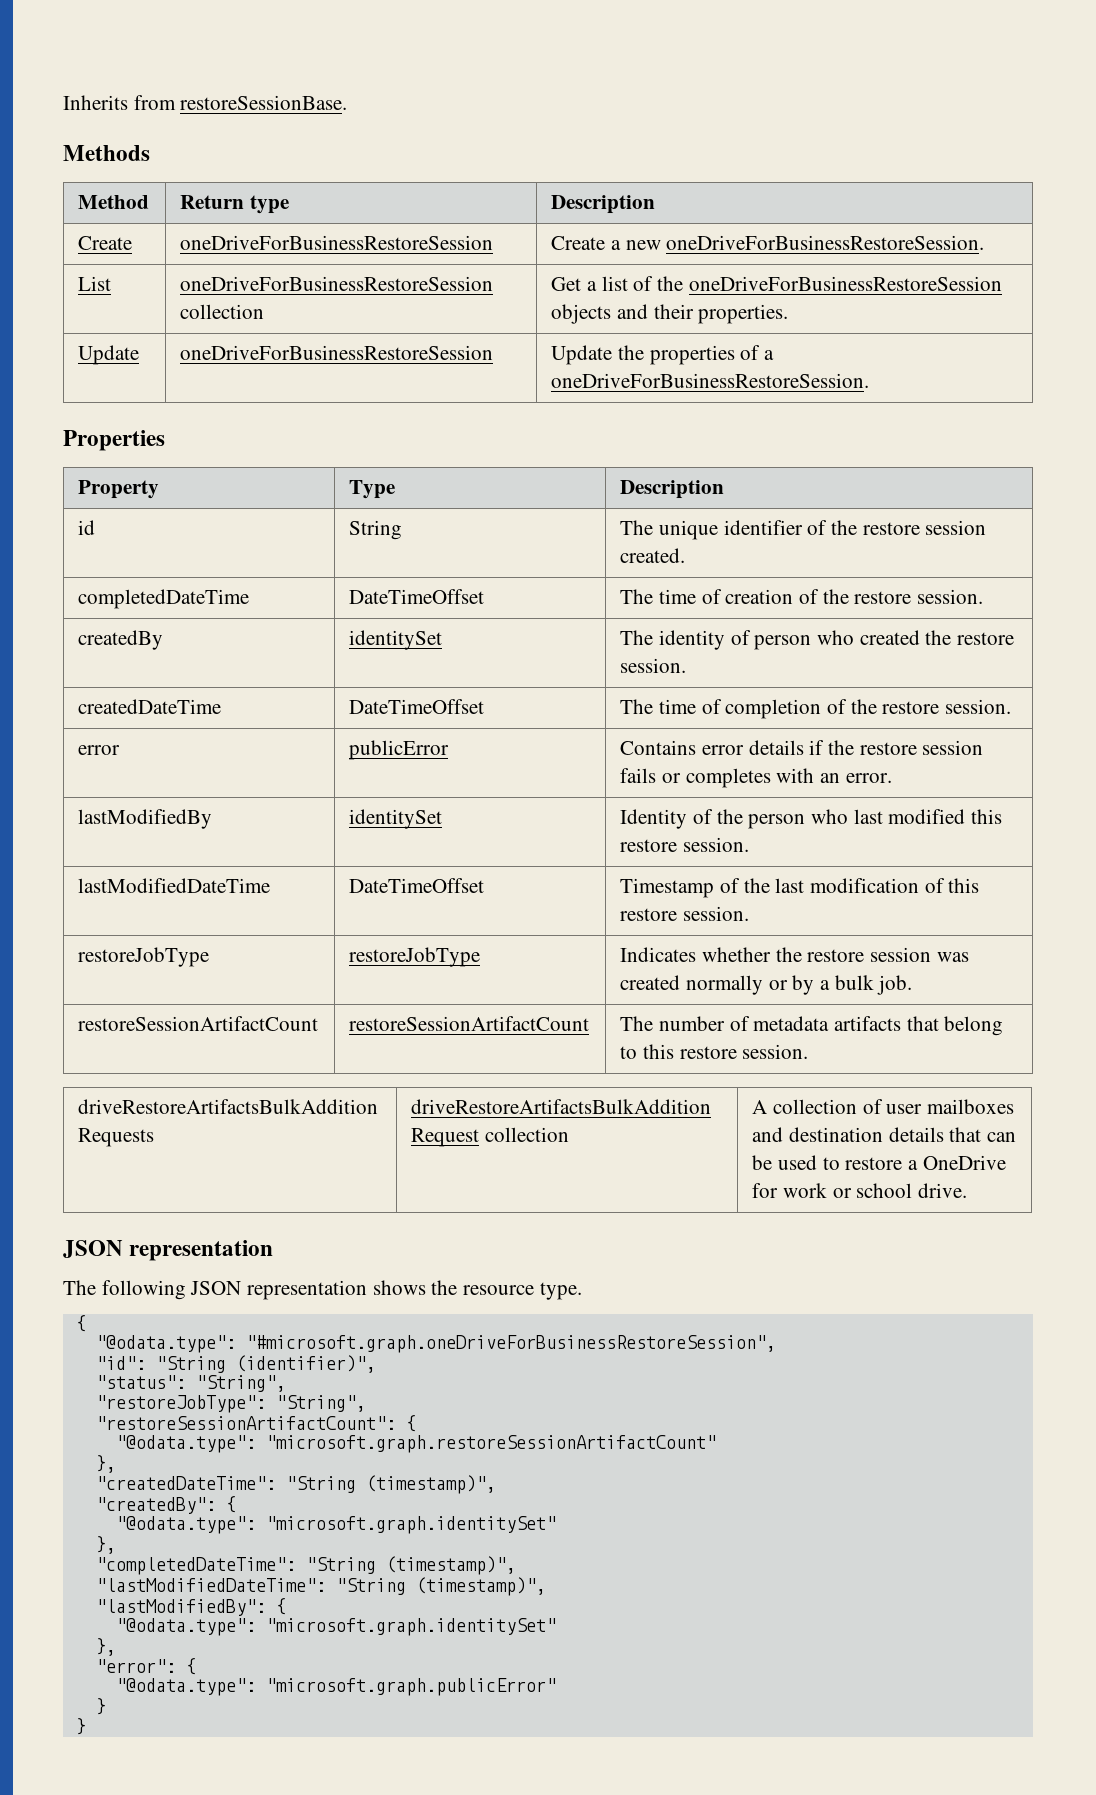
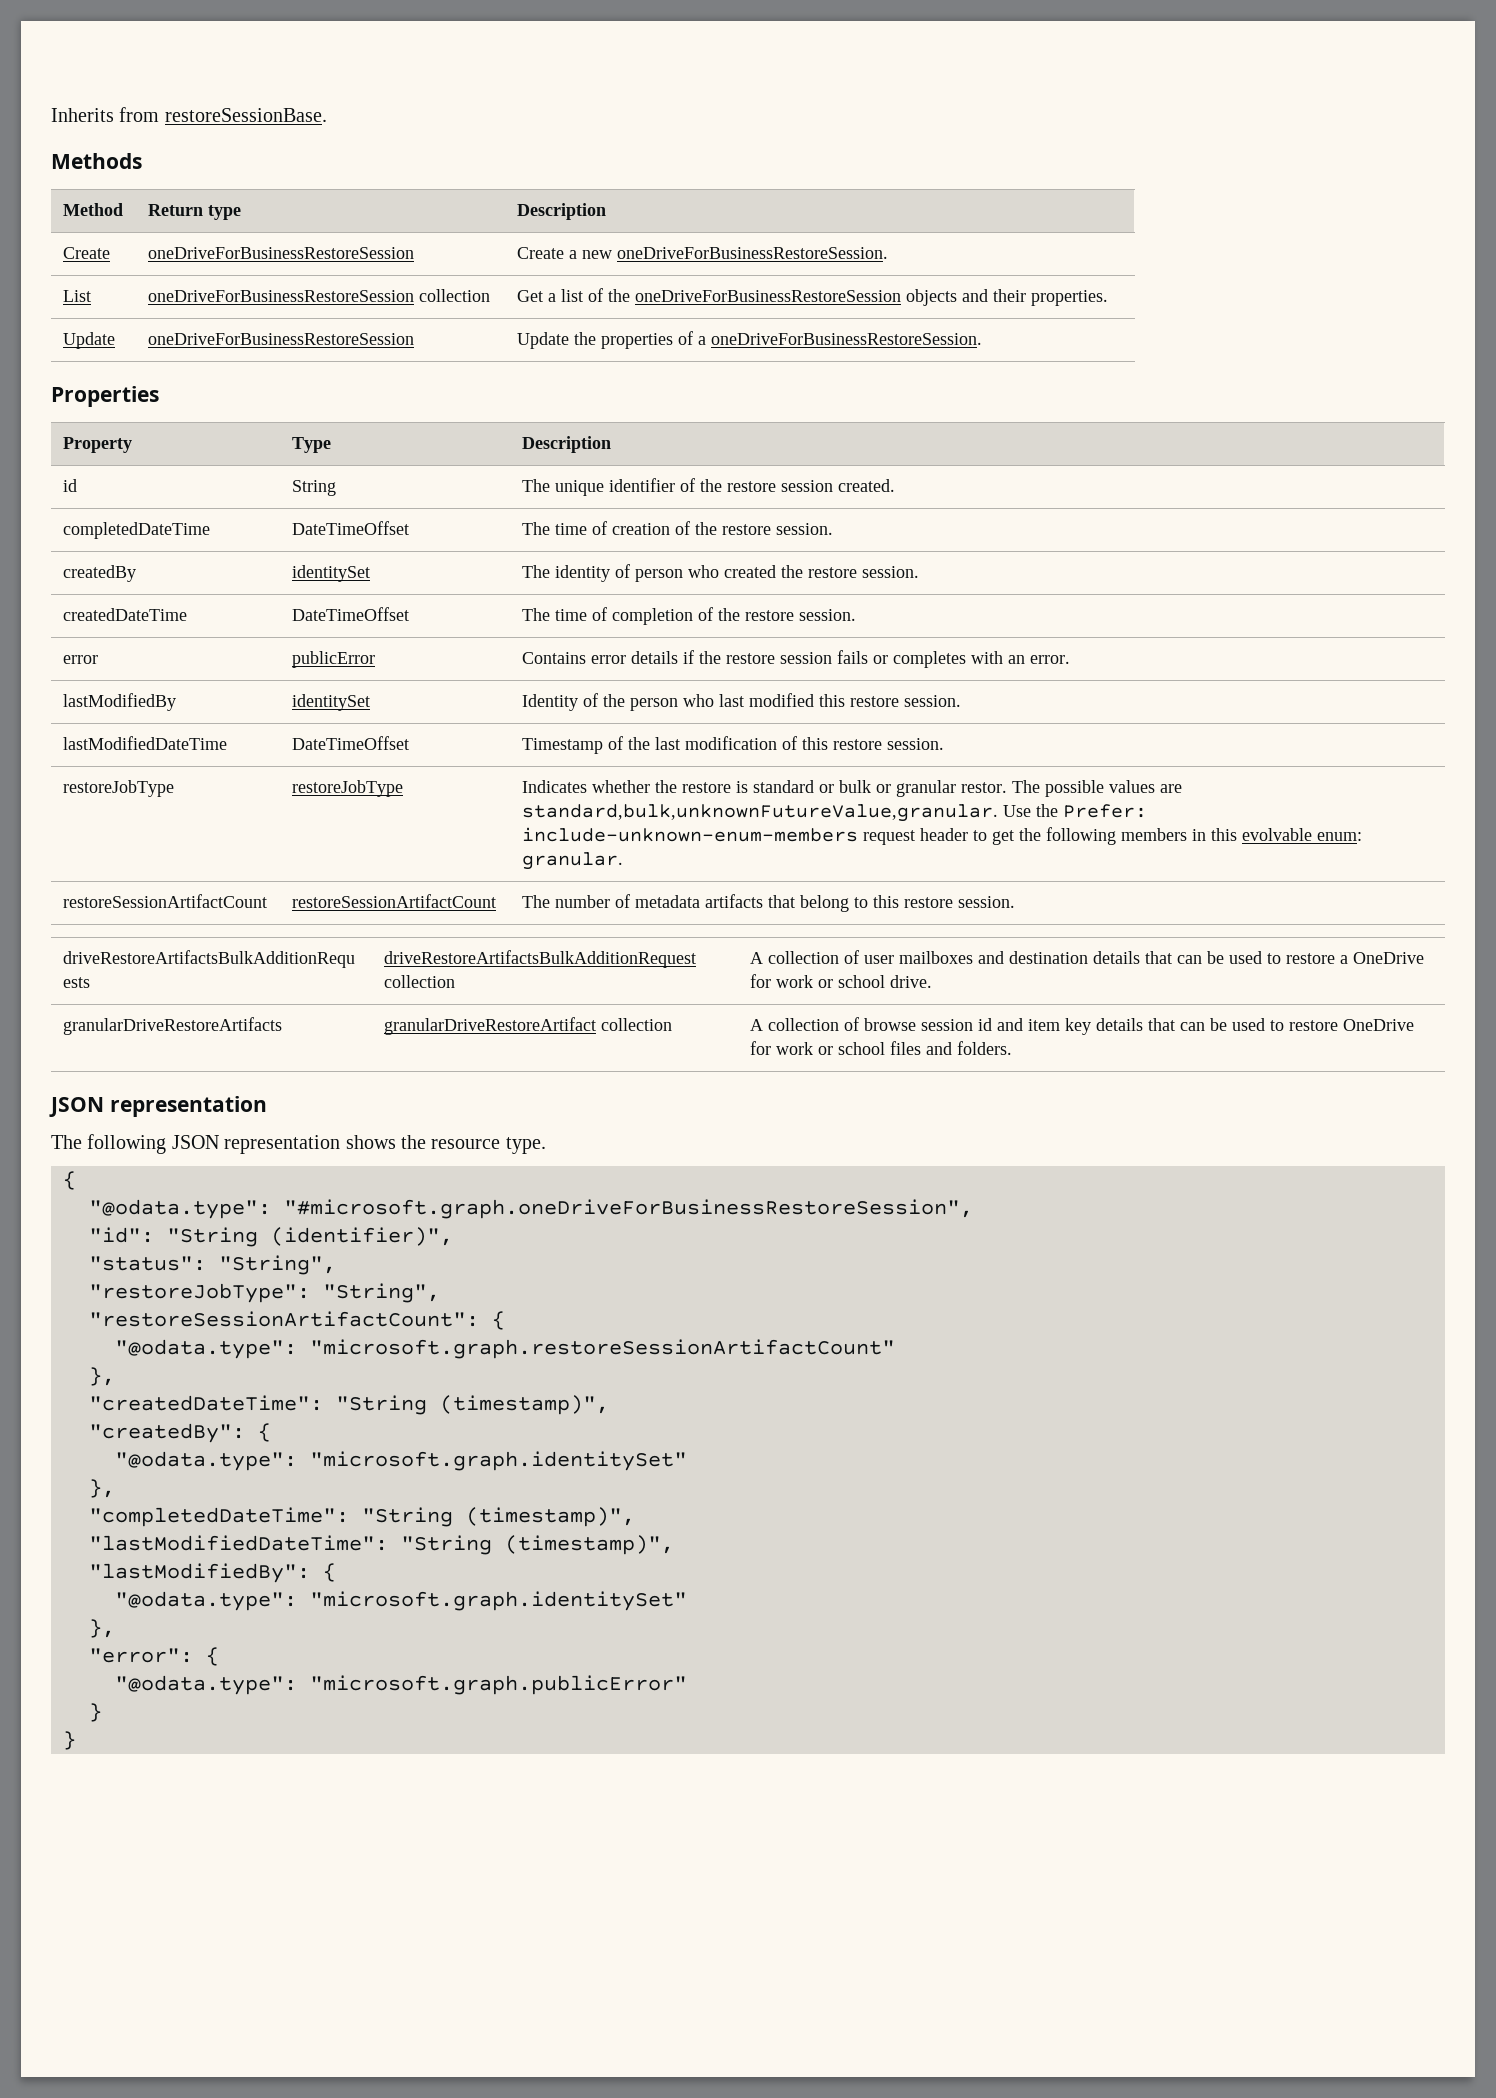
- restoreJobType | restoreJobType | Indicates whether the restore session was created normally or by a bulk job.
+ restoreJobType | restoreJobType | Indicates whether the restore is standard or bulk or granular restor. The possible values are standard,bulk,unknownFutureValue,granular. Use the Prefer: include-unknown-enum-members request header to get the following members in this evolvable enum: granular.
+ granularDriveRestoreArtifacts | granularDriveRestoreArtifact collection | A collection of browse session id and item key details that can be used to restore OneDrive for work or school files and folders.

